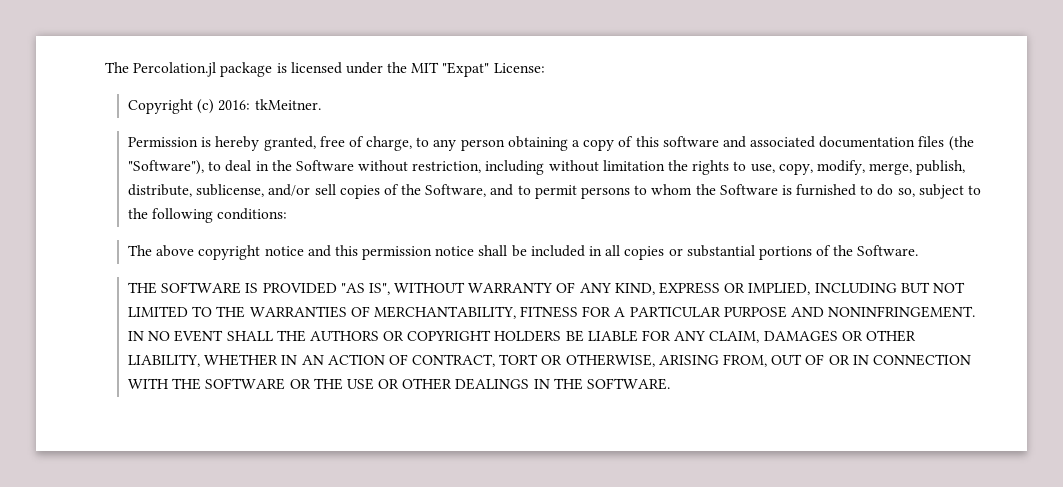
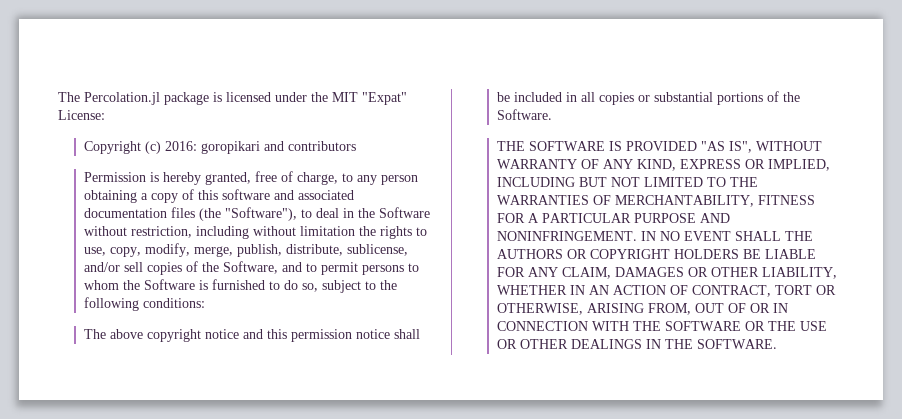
- Copyright (c) 2016: tkMeitner.
+ Copyright (c) 2016: goropikari and contributors

